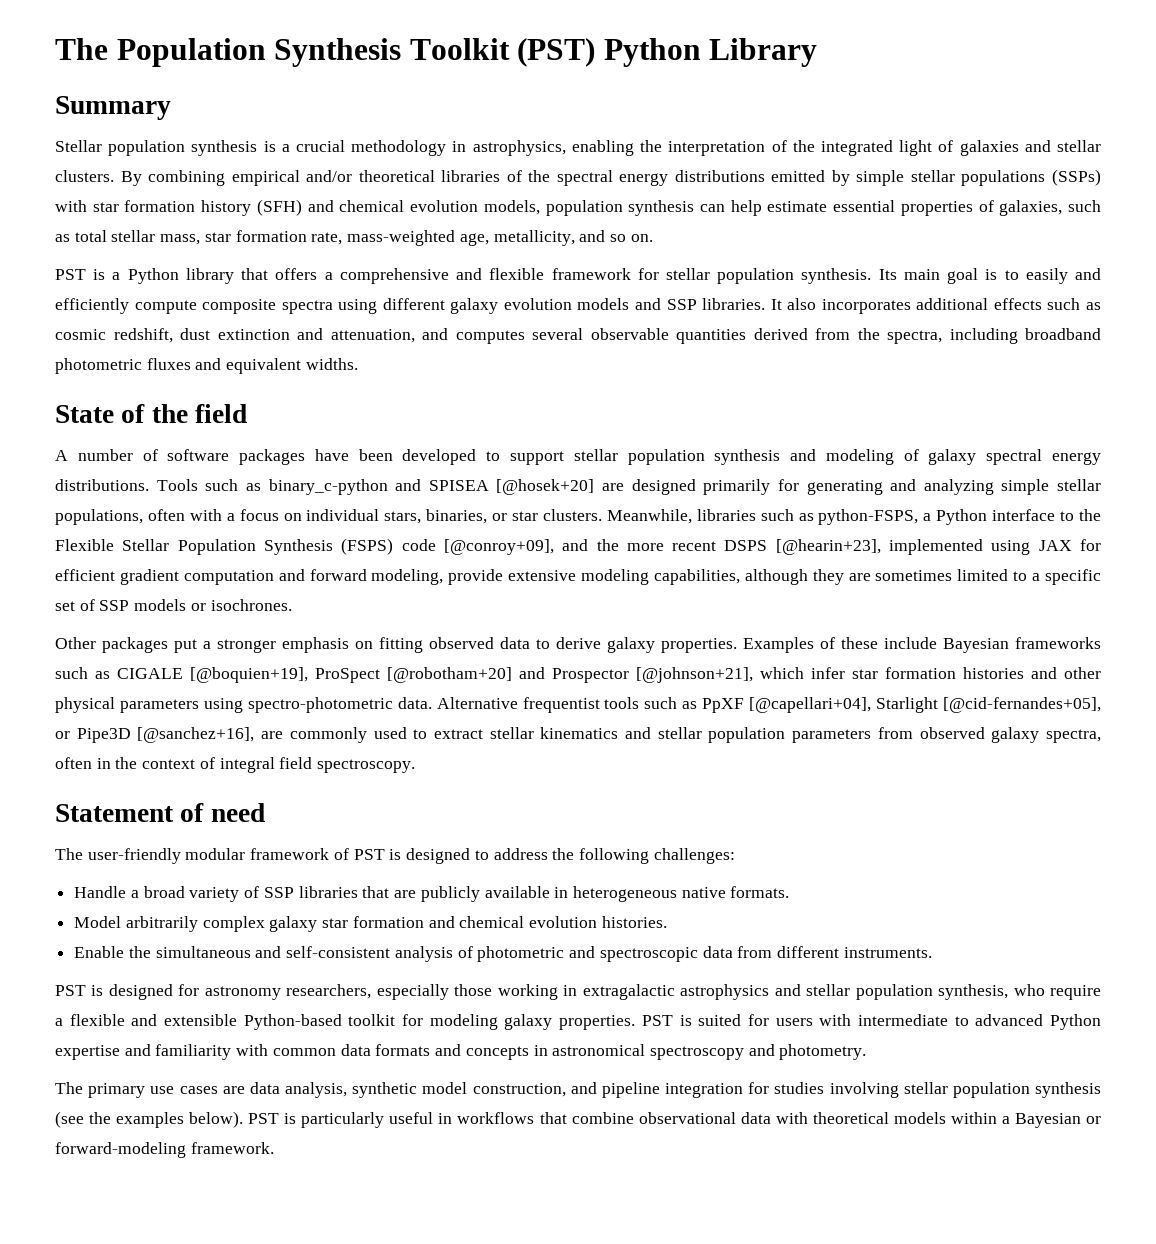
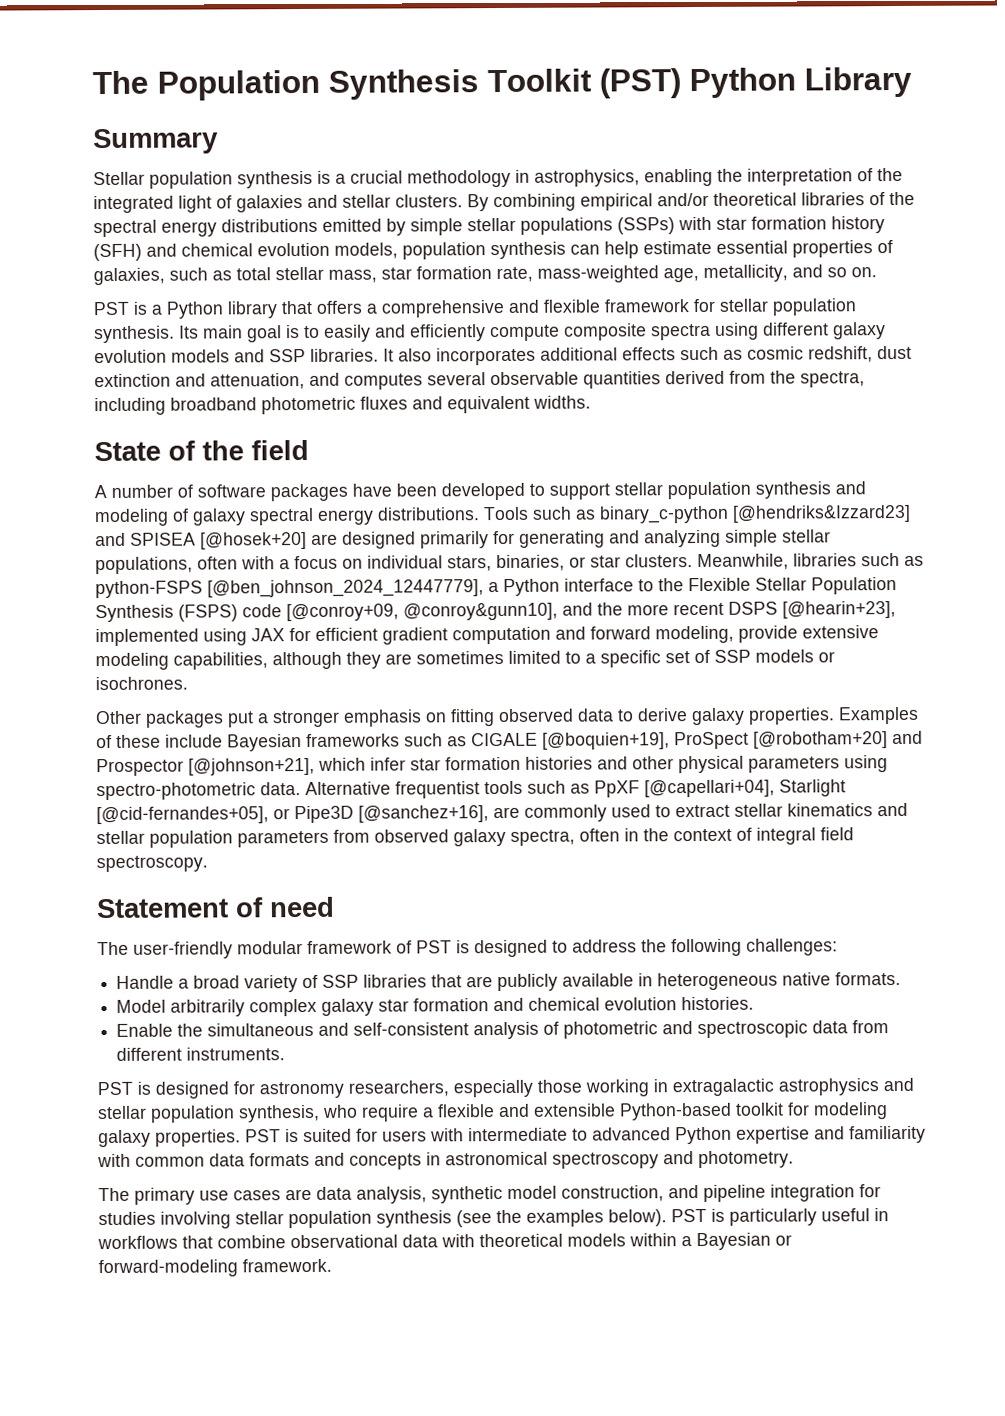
- Tools such as binary_c-python and SPISEA [@hosek+20] are designed primarily for generating and analyzing simple stellar populations, often with a focus on individual stars, binaries, or star clusters.
+ Tools such as binary_c-python [@hendriks&Izzard23] and SPISEA [@hosek+20] are designed primarily for generating and analyzing simple stellar populations, often with a focus on individual stars, binaries, or star clusters.
- Meanwhile, libraries such as python-FSPS, a Python interface to the Flexible Stellar Population Synthesis (FSPS) code [@conroy+09], and the more recent DSPS [@hearin+23], implemented using JAX for efficient gradient computation and forward modeling, provide extensive modeling capabilities, although they are sometimes limited to a specific set of SSP models or isochrones.
+ Meanwhile, libraries such as python-FSPS [@ben_johnson_2024_12447779], a Python interface to the Flexible Stellar Population Synthesis (FSPS) code [@conroy+09, @conroy&gunn10], and the more recent DSPS [@hearin+23], implemented using JAX for efficient gradient computation and forward modeling, provide extensive modeling capabilities, although they are sometimes limited to a specific set of SSP models or isochrones.

